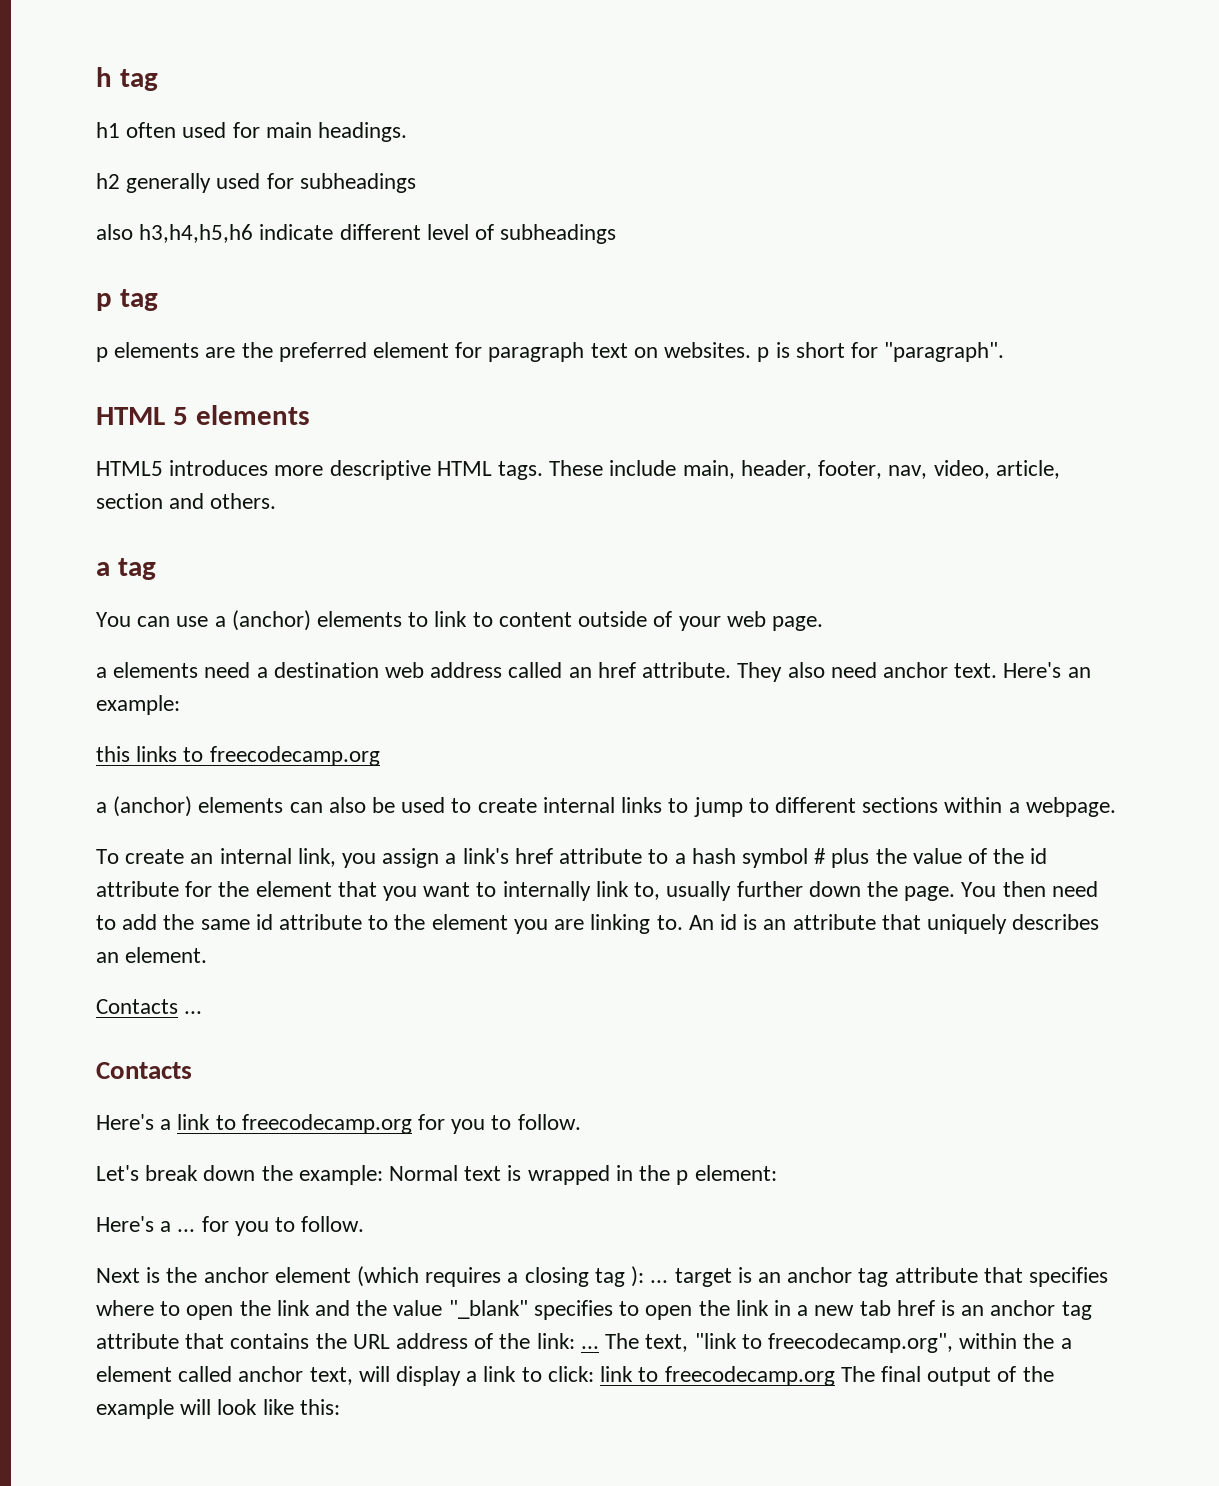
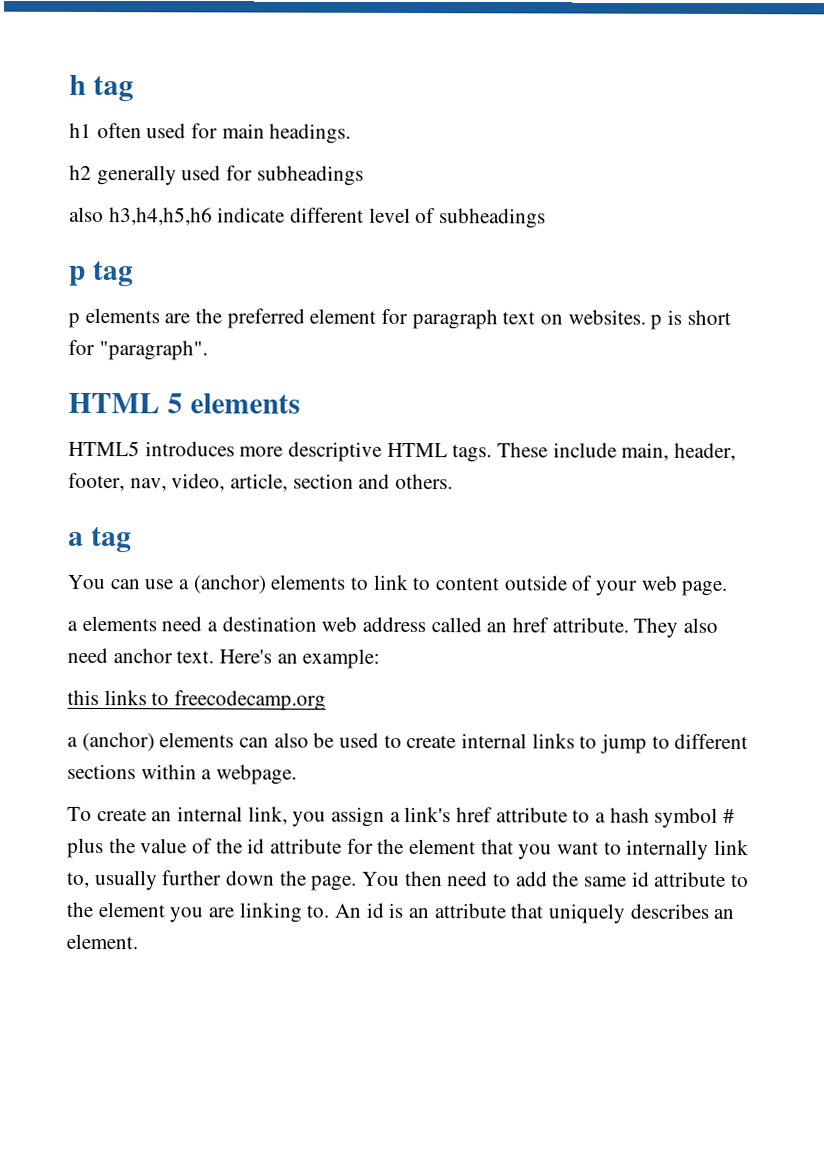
- Contacts ...
- Contacts
- Here's a link to freecodecamp.org for you to follow.
- Let's break down the example: Normal text is wrapped in the p element:
- Here's a ... for you to follow.
- Next is the anchor element (which requires a closing tag ): ... target is an anchor tag attribute that specifies where to open the link and the value "_blank" specifies to open the link in a new tab href is an anchor tag attribute that contains the URL address of the link: ... The text, "link to freecodecamp.org", within the a element called anchor text, will display a link to click: link to freecodecamp.org The final output of the example will look like this:

